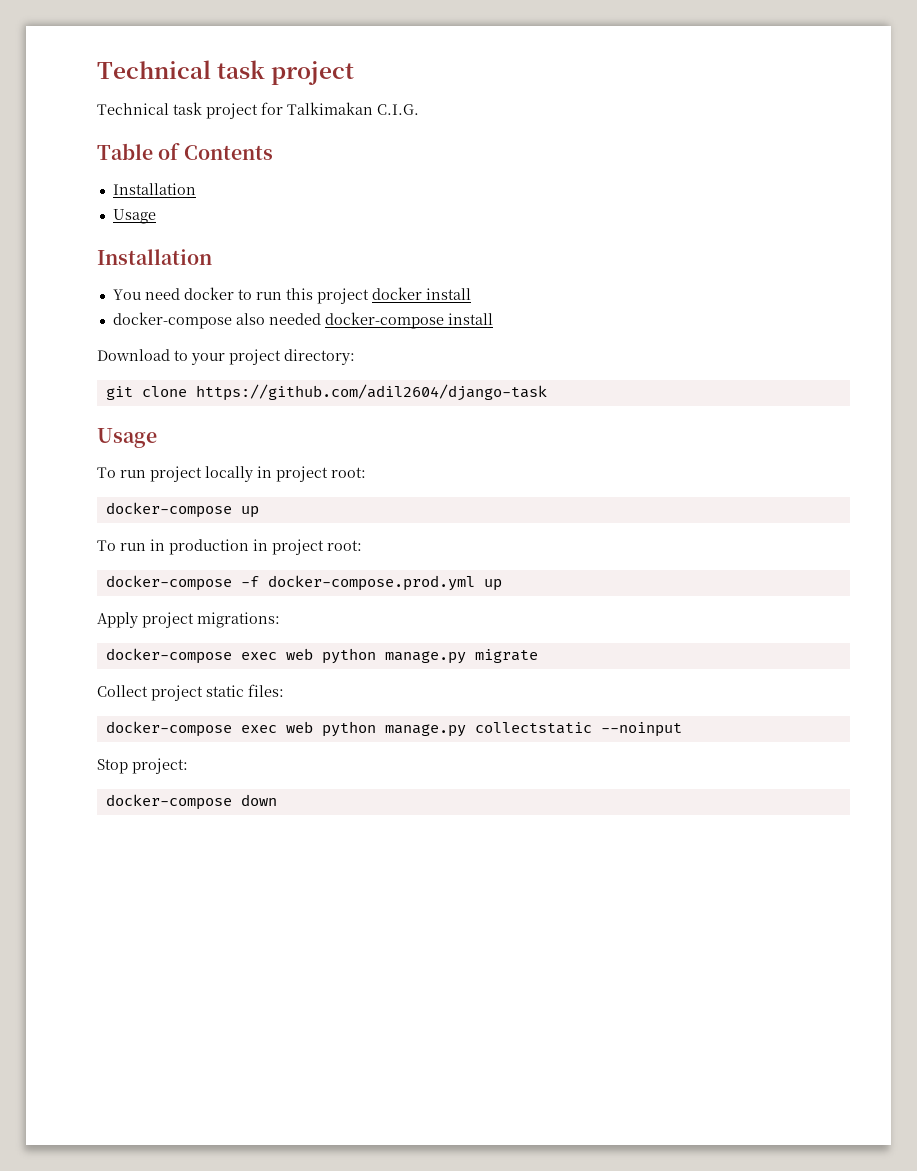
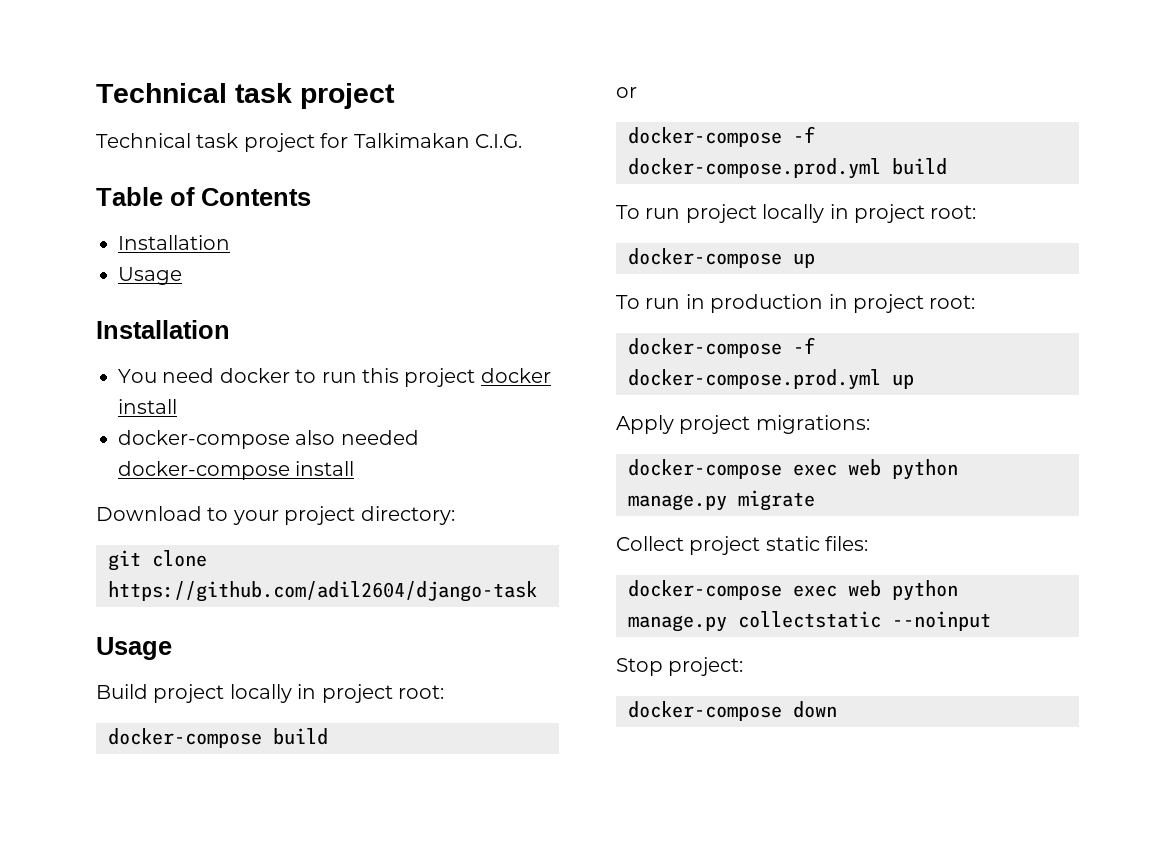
+ Build project locally in project root:
+ docker-compose build
+ or
+ docker-compose -f docker-compose.prod.yml build

